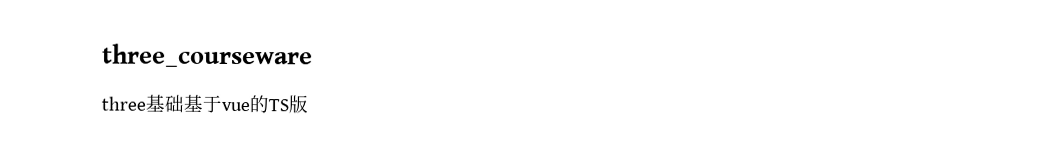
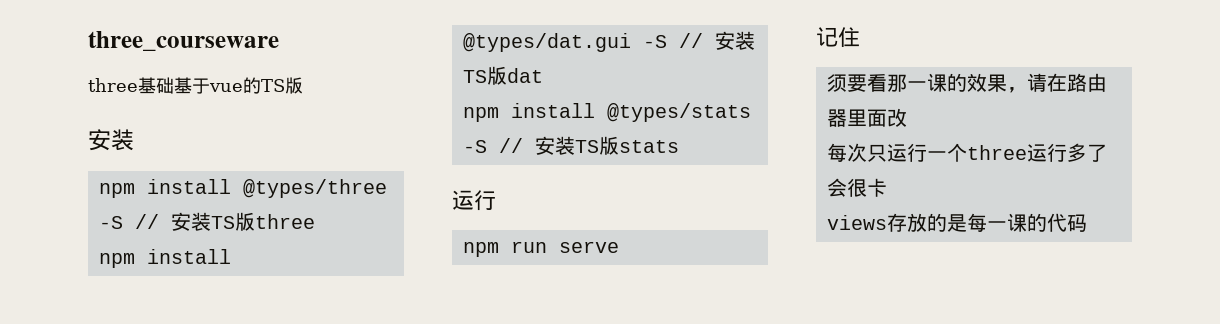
  three基础基于vue的TS版
+ 安装
+ npm install @types/three -S // 安装TS版three
+ npm install @types/dat.gui -S // 安装TS版dat
+ npm install @types/stats -S // 安装TS版stats
+ 运行
+ npm run serve
+ 记住
+ 须要看那一课的效果，请在路由器里面改
+ 每次只运行一个three运行多了会很卡
+ views存放的是每一课的代码

